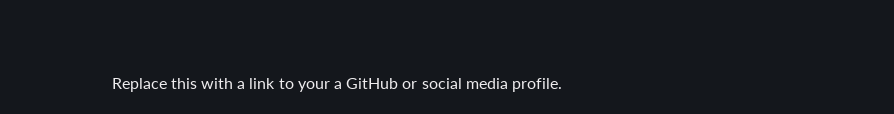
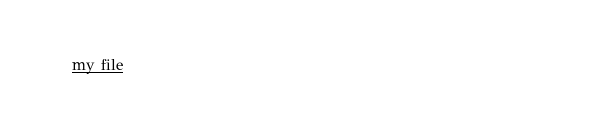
- Replace this with a link to your a GitHub or social media profile.
+ my file

